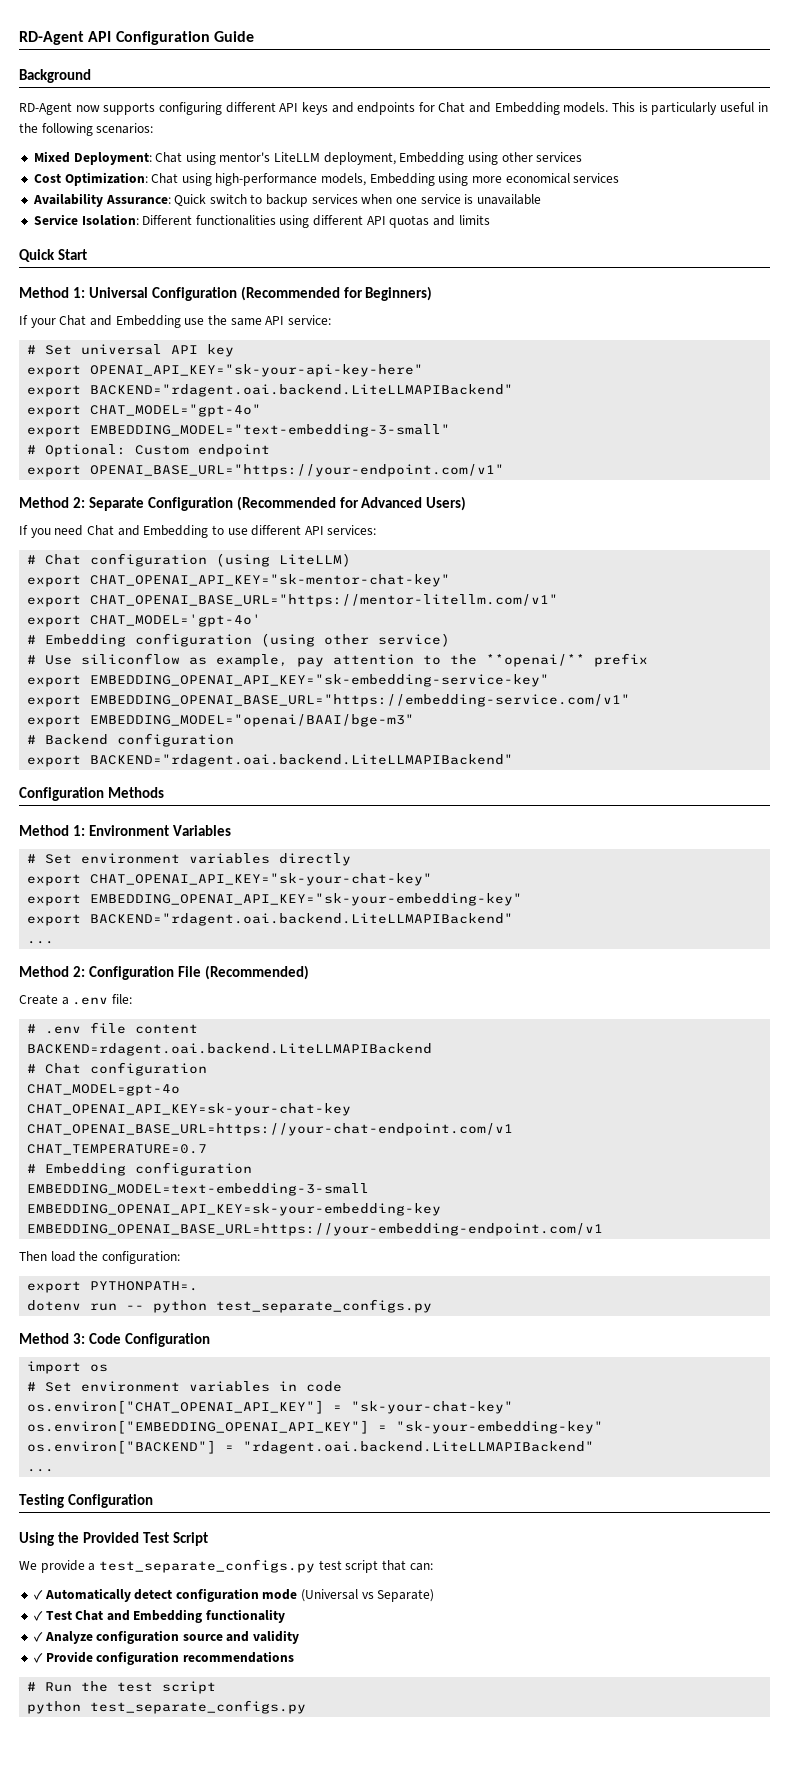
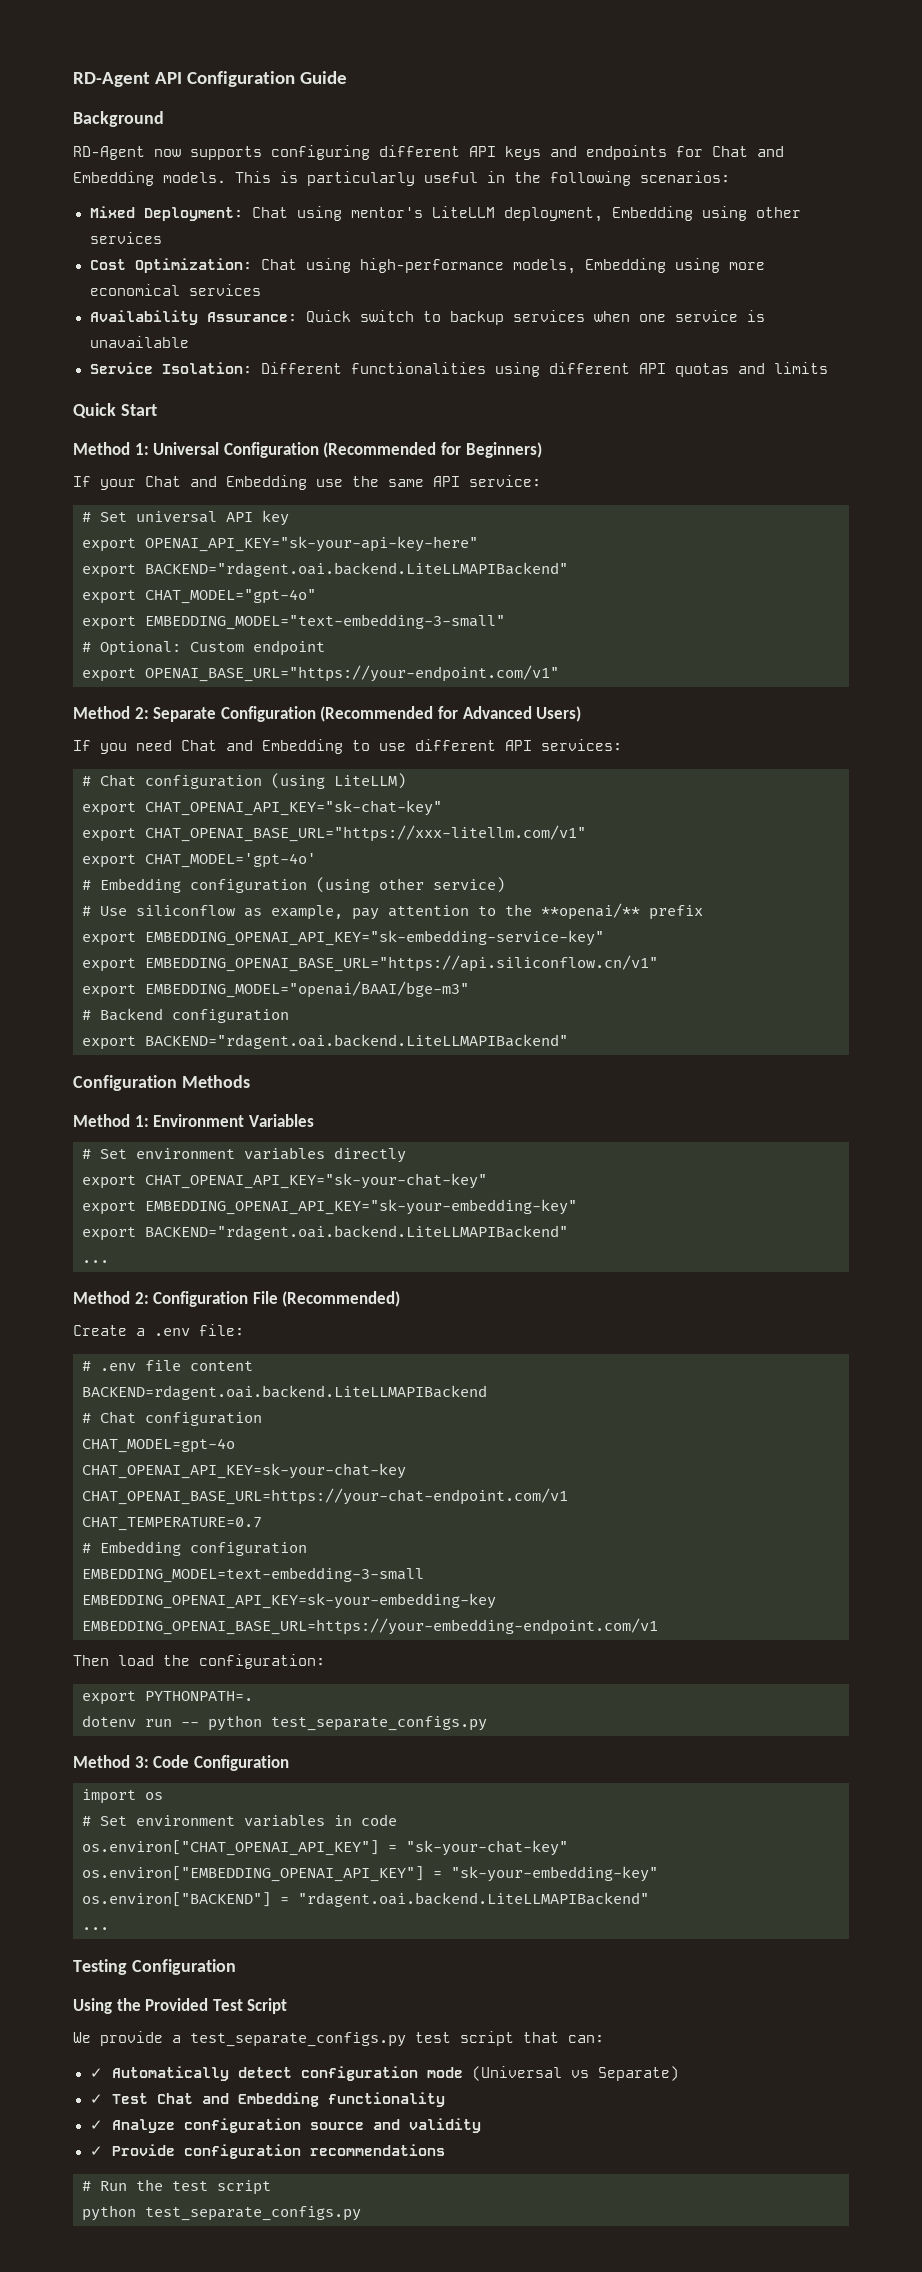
- export CHAT_OPENAI_API_KEY="sk-mentor-chat-key"
- export CHAT_OPENAI_BASE_URL="https://mentor-litellm.com/v1"
+ export CHAT_OPENAI_API_KEY="sk-chat-key"
+ export CHAT_OPENAI_BASE_URL="https://xxx-litellm.com/v1"
- export EMBEDDING_OPENAI_BASE_URL="https://embedding-service.com/v1"
+ export EMBEDDING_OPENAI_BASE_URL="https://api.siliconflow.cn/v1"

